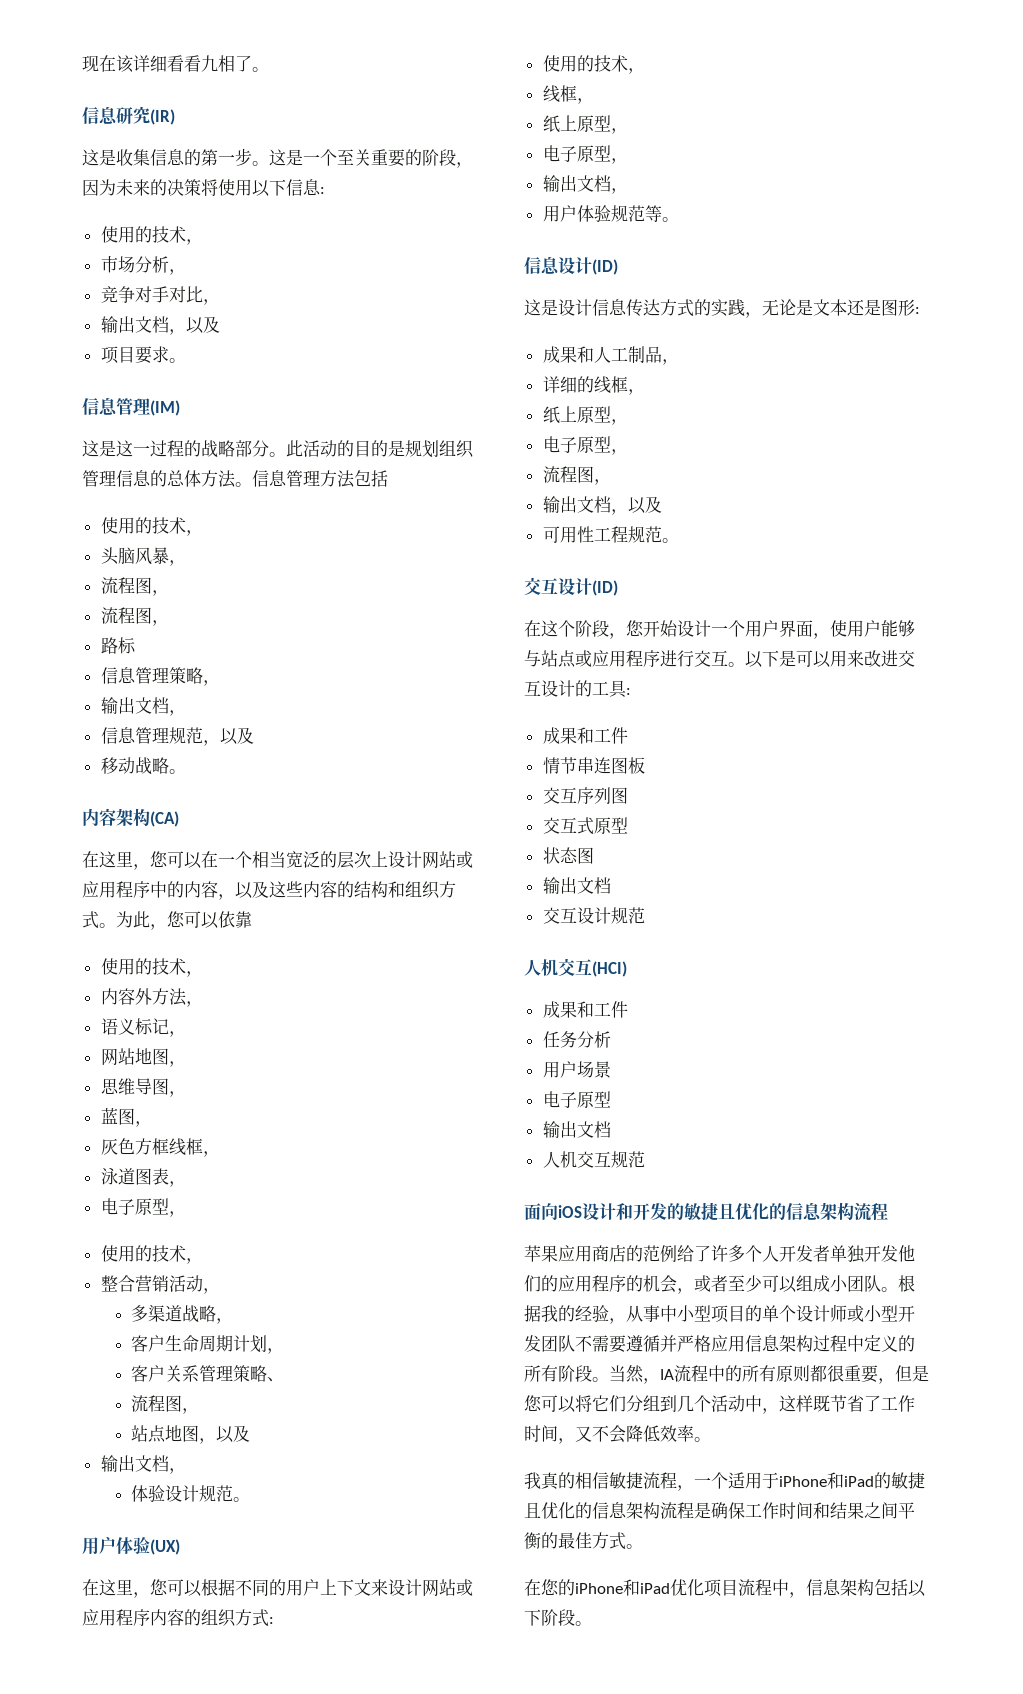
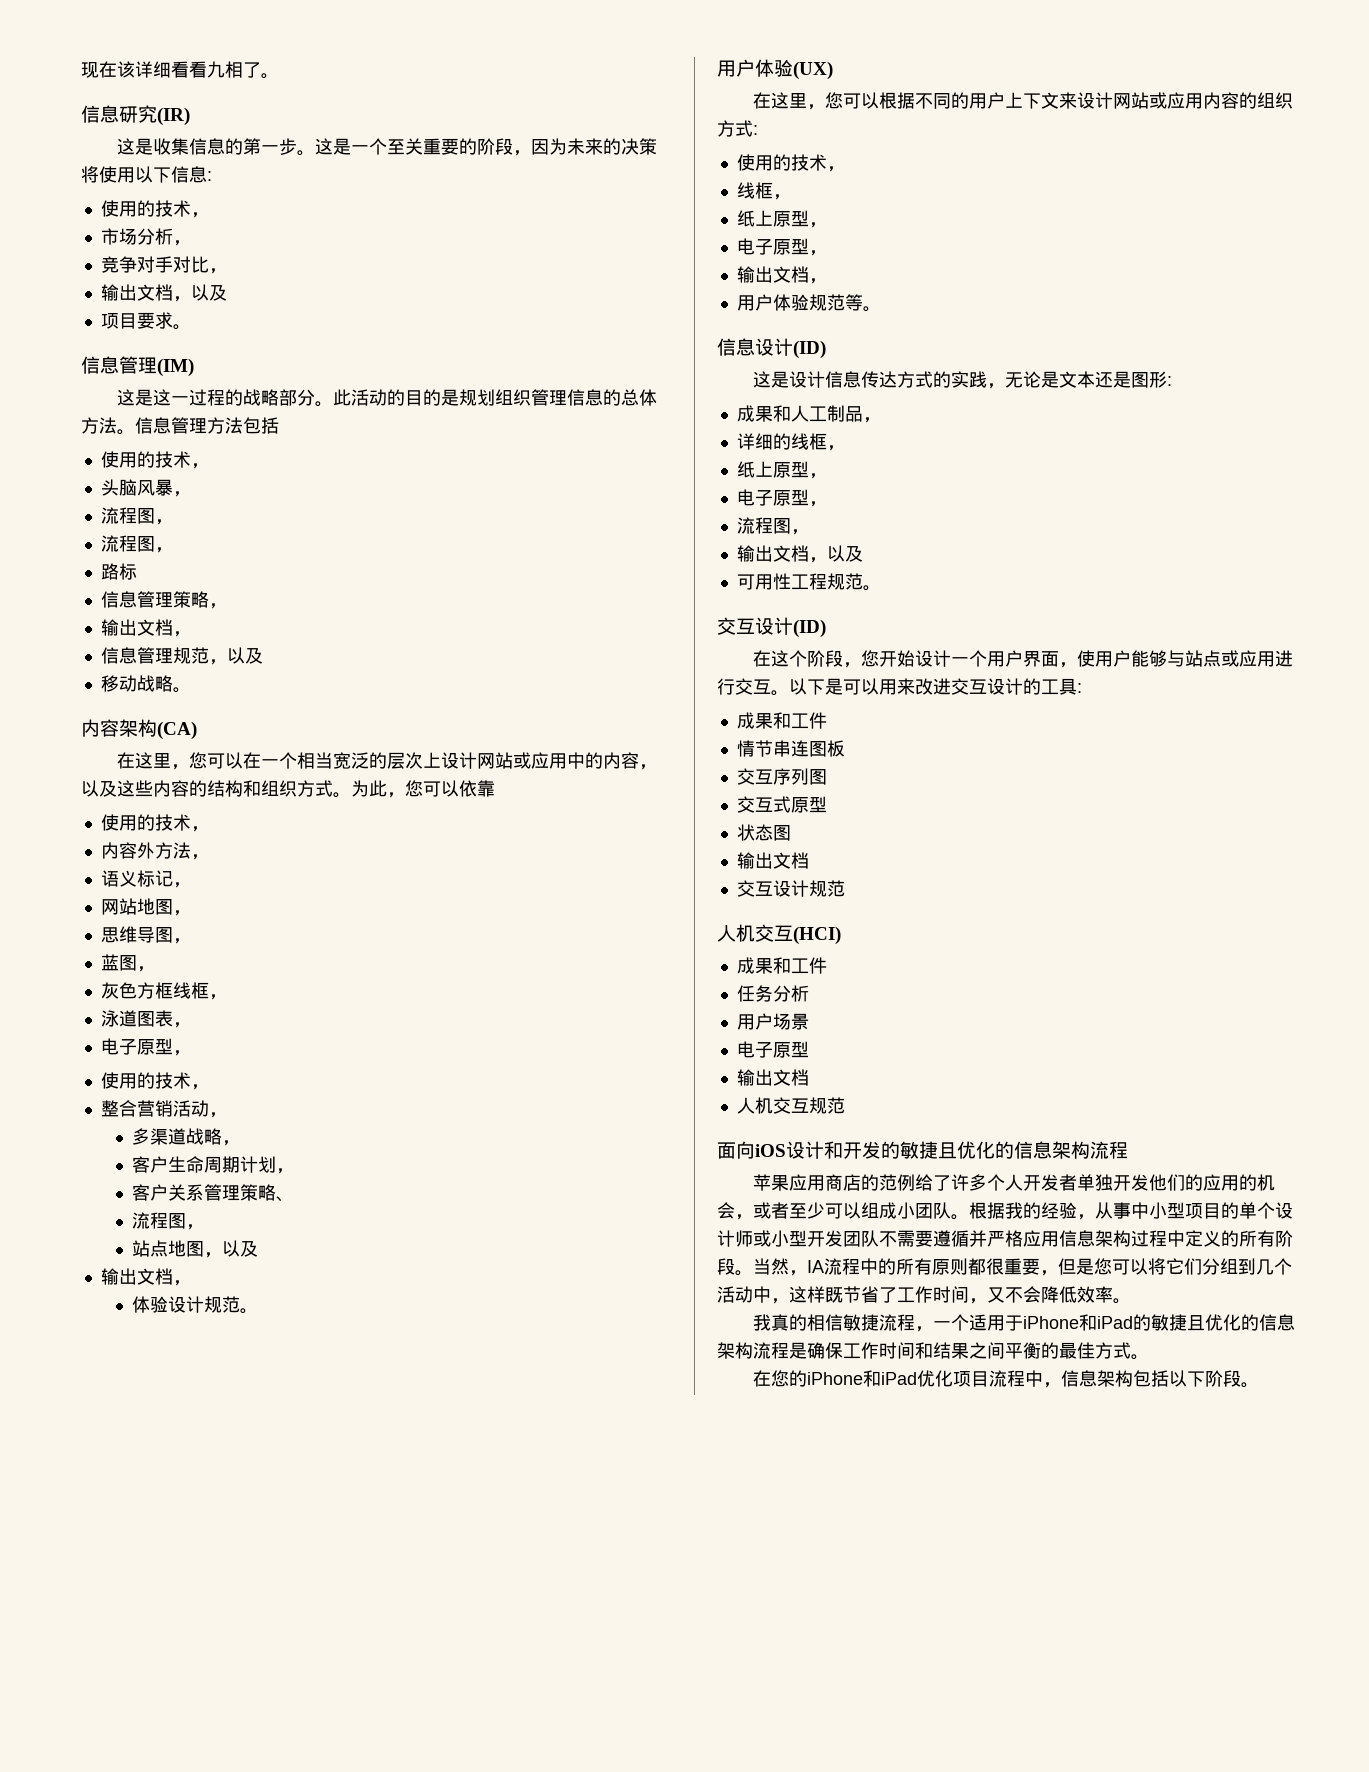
- 在这里，您可以在一个相当宽泛的层次上设计网站或应用程序中的内容，以及这些内容的结构和组织方式。
+ 在这里，您可以在一个相当宽泛的层次上设计网站或应用中的内容，以及这些内容的结构和组织方式。
- 在这里，您可以根据不同的用户上下文来设计网站或应用程序内容的组织方式:
+ 在这里，您可以根据不同的用户上下文来设计网站或应用内容的组织方式:
- 在这个阶段，您开始设计一个用户界面，使用户能够与站点或应用程序进行交互。
+ 在这个阶段，您开始设计一个用户界面，使用户能够与站点或应用进行交互。
- 苹果应用商店的范例给了许多个人开发者单独开发他们的应用程序的机会，或者至少可以组成小团队。
+ 苹果应用商店的范例给了许多个人开发者单独开发他们的应用的机会，或者至少可以组成小团队。

